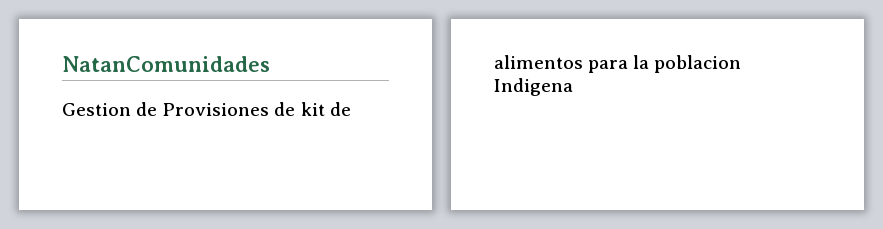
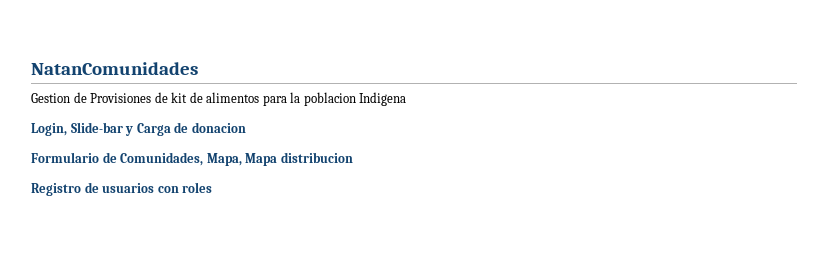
+ Login, Slide-bar y Carga de donacion
+ Formulario de Comunidades, Mapa, Mapa distribucion
+ Registro de usuarios con roles

